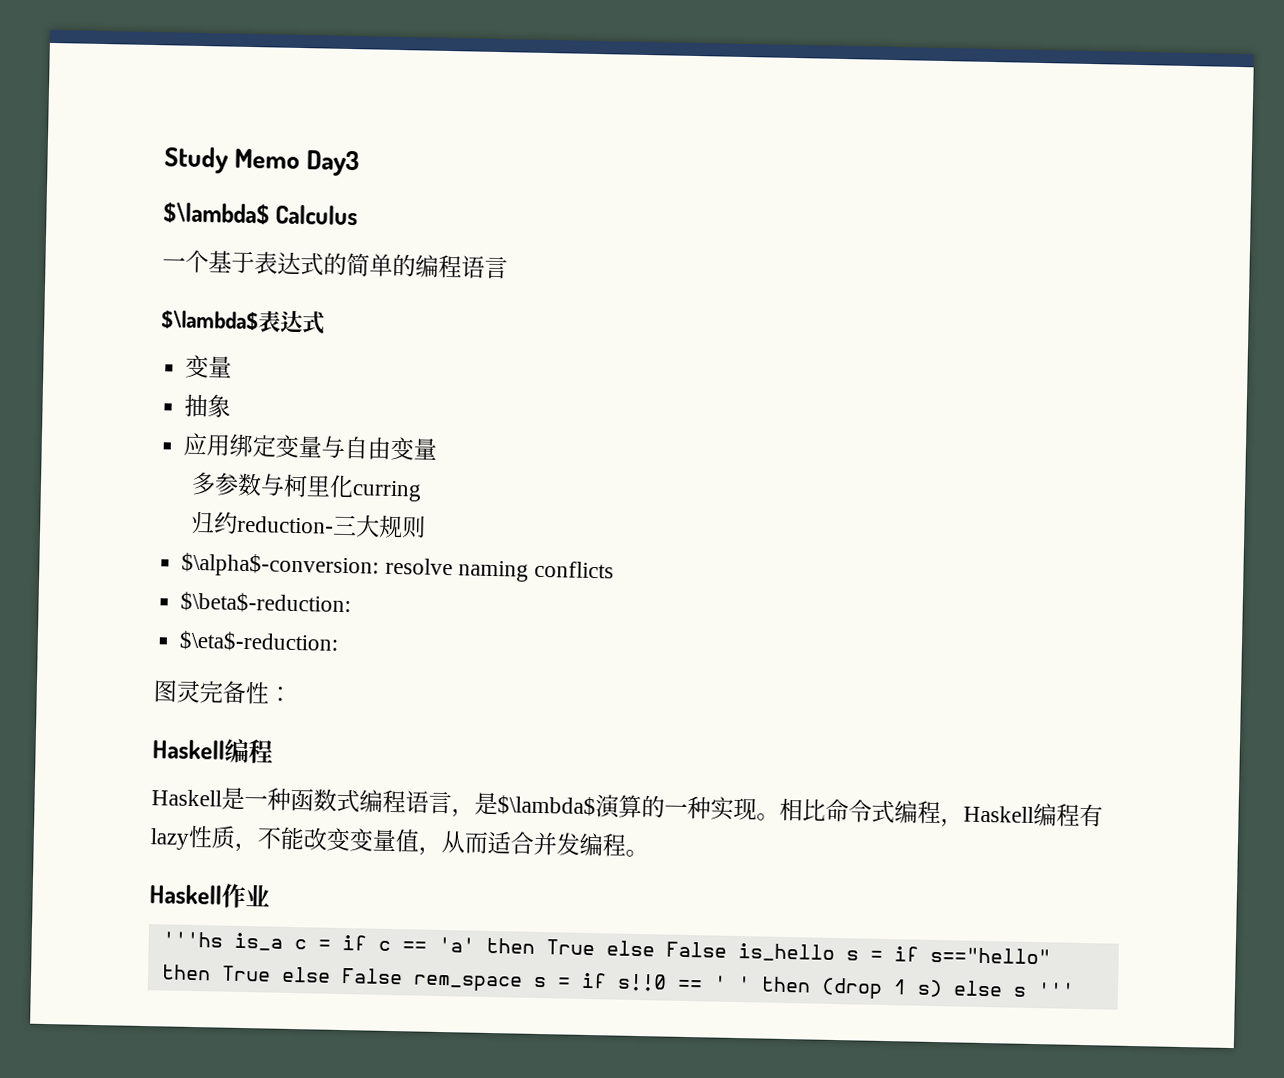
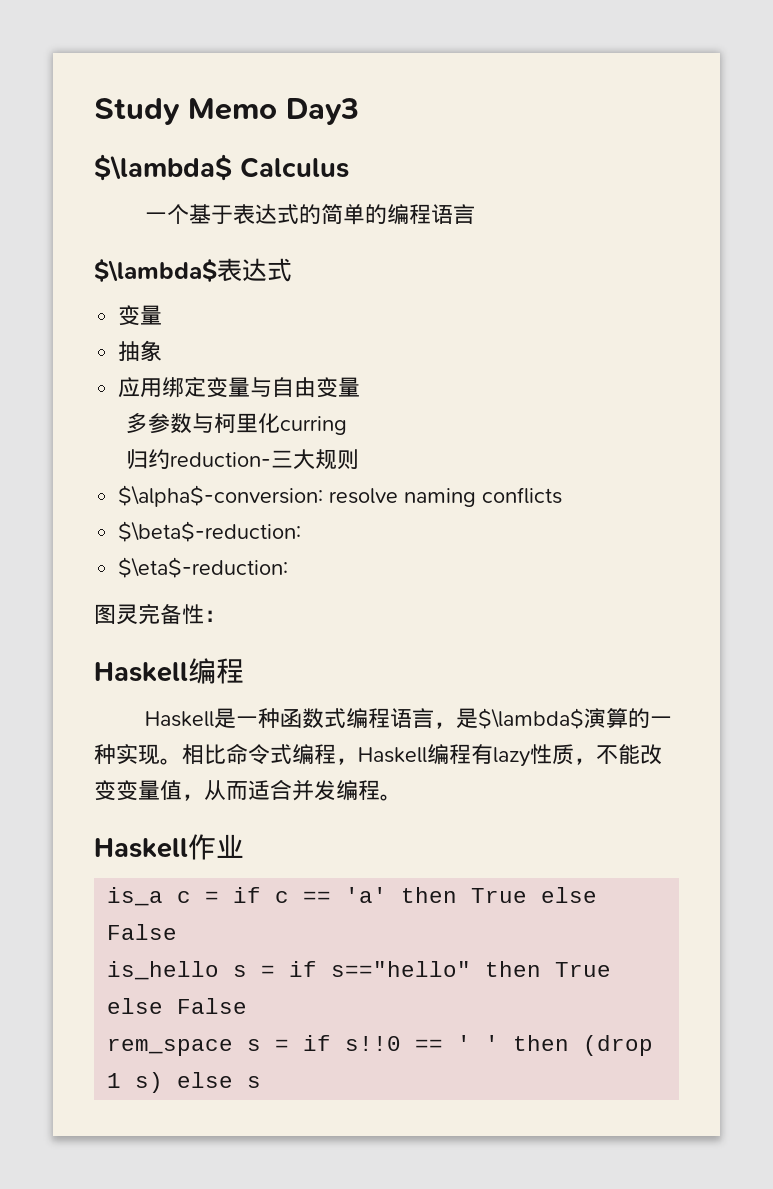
- '''hs is_a c = if c == 'a' then True else False is_hello s = if s=="hello" then True else False rem_space s = if s!!0 == ' ' then (drop 1 s) else s '''
+ is_a c = if c == 'a' then True else False
+ is_hello s = if s=="hello" then True else False
+ rem_space s = if s!!0 == ' ' then (drop 1 s) else s

